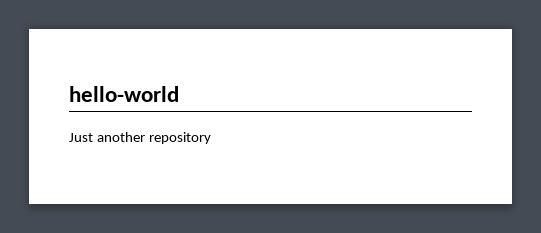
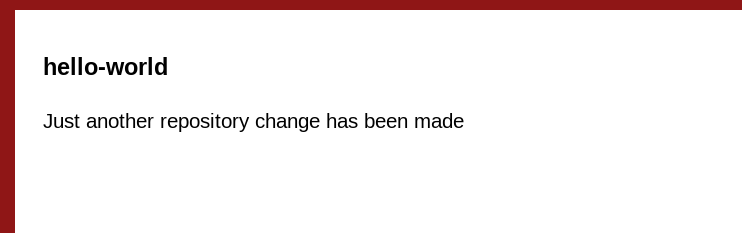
- Just another repository
+ Just another repository change has been made

